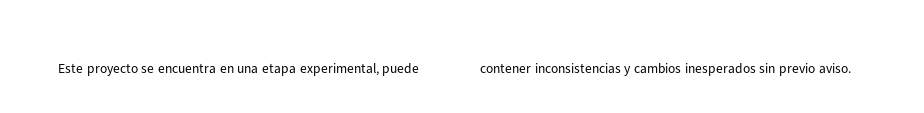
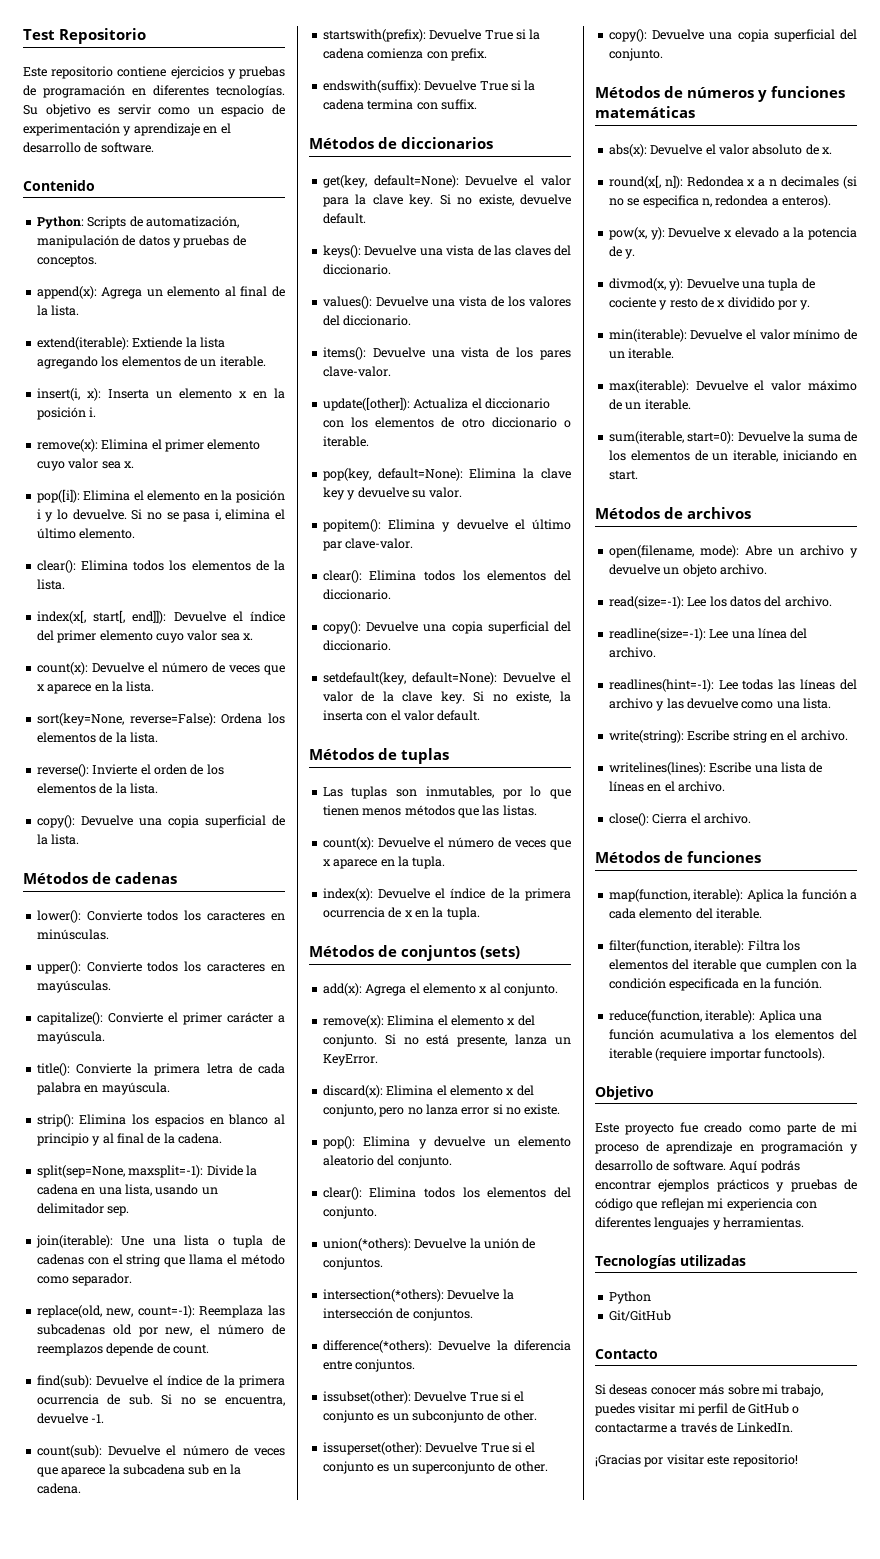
- Este proyecto se encuentra en una etapa experimental, puede contener inconsistencias y cambios inesperados sin previo aviso.
+ Test Repositorio
+ Este repositorio contiene ejercicios y pruebas de programación en diferentes tecnologías. Su objetivo es servir como un espacio de experimentación y aprendizaje en el desarrollo de software.
+ Contenido
+ Python: Scripts de automatización, manipulación de datos y pruebas de conceptos.
+ append(x): Agrega un elemento al final de la lista.
+ extend(iterable): Extiende la lista agregando los elementos de un iterable.
+ insert(i, x): Inserta un elemento x en la posición i.
+ remove(x): Elimina el primer elemento cuyo valor sea x.
+ pop([i]): Elimina el elemento en la posición i y lo devuelve. Si no se pasa i, elimina el último elemento.
+ clear(): Elimina todos los elementos de la lista.
+ index(x[, start[, end]]): Devuelve el índice del primer elemento cuyo valor sea x.
+ count(x): Devuelve el número de veces que x aparece en la lista.
+ sort(key=None, reverse=False): Ordena los elementos de la lista.
+ reverse(): Invierte el orden de los elementos de la lista.
+ copy(): Devuelve una copia superficial de la lista.
+ Métodos de cadenas
+ lower(): Convierte todos los caracteres en minúsculas.
+ upper(): Convierte todos los caracteres en mayúsculas.
+ capitalize(): Convierte el primer carácter a mayúscula.
+ title(): Convierte la primera letra de cada palabra en mayúscula.
+ strip(): Elimina los espacios en blanco al principio y al final de la cadena.
+ split(sep=None, maxsplit=-1): Divide la cadena en una lista, usando un delimitador sep.
+ join(iterable): Une una lista o tupla de cadenas con el string que llama el método como separador.
+ replace(old, new, count=-1): Reemplaza las subcadenas old por new, el número de reemplazos depende de count.
+ find(sub): Devuelve el índice de la primera ocurrencia de sub. Si no se encuentra, devuelve -1.
+ count(sub): Devuelve el número de veces que aparece la subcadena sub en la cadena.
+ startswith(prefix): Devuelve True si la cadena comienza con prefix.
+ endswith(suffix): Devuelve True si la cadena termina con suffix.
+ Métodos de diccionarios
+ get(key, default=None): Devuelve el valor para la clave key. Si no existe, devuelve default.
+ keys(): Devuelve una vista de las claves del diccionario.
+ values(): Devuelve una vista de los valores del diccionario.
+ items(): Devuelve una vista de los pares clave-valor.
+ update([other]): Actualiza el diccionario con los elementos de otro diccionario o iterable.
+ pop(key, default=None): Elimina la clave key y devuelve su valor.
+ popitem(): Elimina y devuelve el último par clave-valor.
+ clear(): Elimina todos los elementos del diccionario.
+ copy(): Devuelve una copia superficial del diccionario.
+ setdefault(key, default=None): Devuelve el valor de la clave key. Si no existe, la inserta con el valor default.
+ Métodos de tuplas
+ Las tuplas son inmutables, por lo que tienen menos métodos que las listas.
+ count(x): Devuelve el número de veces que x aparece en la tupla.
+ index(x): Devuelve el índice de la primera ocurrencia de x en la tupla.
+ Métodos de conjuntos (sets)
+ add(x): Agrega el elemento x al conjunto.
+ remove(x): Elimina el elemento x del conjunto. Si no está presente, lanza un KeyError.
+ discard(x): Elimina el elemento x del conjunto, pero no lanza error si no existe.
+ pop(): Elimina y devuelve un elemento aleatorio del conjunto.
+ clear(): Elimina todos los elementos del conjunto.
+ union(*others): Devuelve la unión de conjuntos.
+ intersection(*others): Devuelve la intersección de conjuntos.
+ difference(*others): Devuelve la diferencia entre conjuntos.
+ issubset(other): Devuelve True si el conjunto es un subconjunto de other.
+ issuperset(other): Devuelve True si el conjunto es un superconjunto de other.
+ copy(): Devuelve una copia superficial del conjunto.
+ Métodos de números y funciones matemáticas
+ abs(x): Devuelve el valor absoluto de x.
+ round(x[, n]): Redondea x a n decimales (si no se especifica n, redondea a enteros).
+ pow(x, y): Devuelve x elevado a la potencia de y.
+ divmod(x, y): Devuelve una tupla de cociente y resto de x dividido por y.
+ min(iterable): Devuelve el valor mínimo de un iterable.
+ max(iterable): Devuelve el valor máximo de un iterable.
+ sum(iterable, start=0): Devuelve la suma de los elementos de un iterable, iniciando en start.
+ Métodos de archivos
+ open(filename, mode): Abre un archivo y devuelve un objeto archivo.
+ read(size=-1): Lee los datos del archivo.
+ readline(size=-1): Lee una línea del archivo.
+ readlines(hint=-1): Lee todas las líneas del archivo y las devuelve como una lista.
+ write(string): Escribe string en el archivo.
+ writelines(lines): Escribe una lista de líneas en el archivo.
+ close(): Cierra el archivo.
+ Métodos de funciones
+ map(function, iterable): Aplica la función a cada elemento del iterable.
+ filter(function, iterable): Filtra los elementos del iterable que cumplen con la condición especificada en la función.
+ reduce(function, iterable): Aplica una función acumulativa a los elementos del iterable (requiere importar functools).
+ Objetivo
+ Este proyecto fue creado como parte de mi proceso de aprendizaje en programación y desarrollo de software. Aquí podrás encontrar ejemplos prácticos y pruebas de código que reflejan mi experiencia con diferentes lenguajes y herramientas.
+ Tecnologías utilizadas
+ Python
+ Git/GitHub
+ Contacto
+ Si deseas conocer más sobre mi trabajo, puedes visitar mi perfil de GitHub o contactarme a través de LinkedIn.
+ ¡Gracias por visitar este repositorio!

